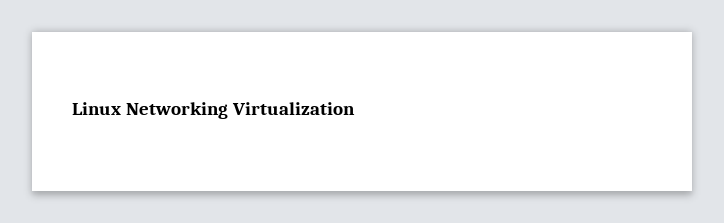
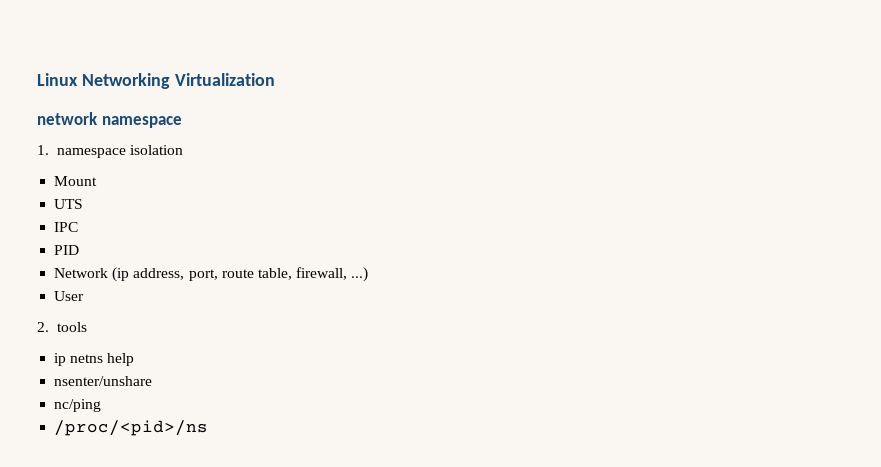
+ network namespace
+ 1. namespace isolation
+ Mount
+ UTS
+ IPC
+ PID
+ Network (ip address, port, route table, firewall, ...)
+ User
+ 2. tools
+ ip netns help
+ nsenter/unshare
+ nc/ping
+ /proc/<pid>/ns

